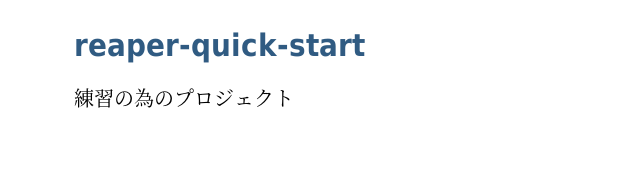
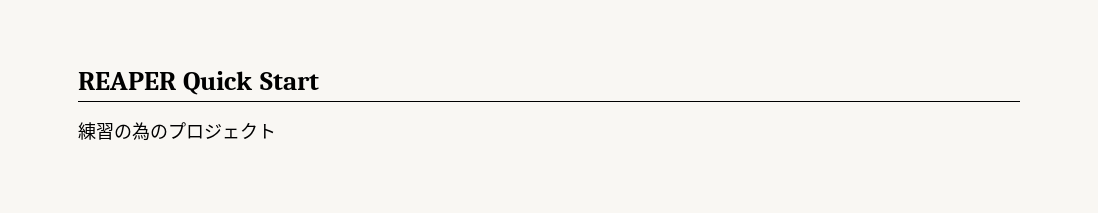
- reaper-quick-start
+ REAPER Quick Start

